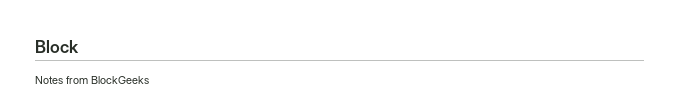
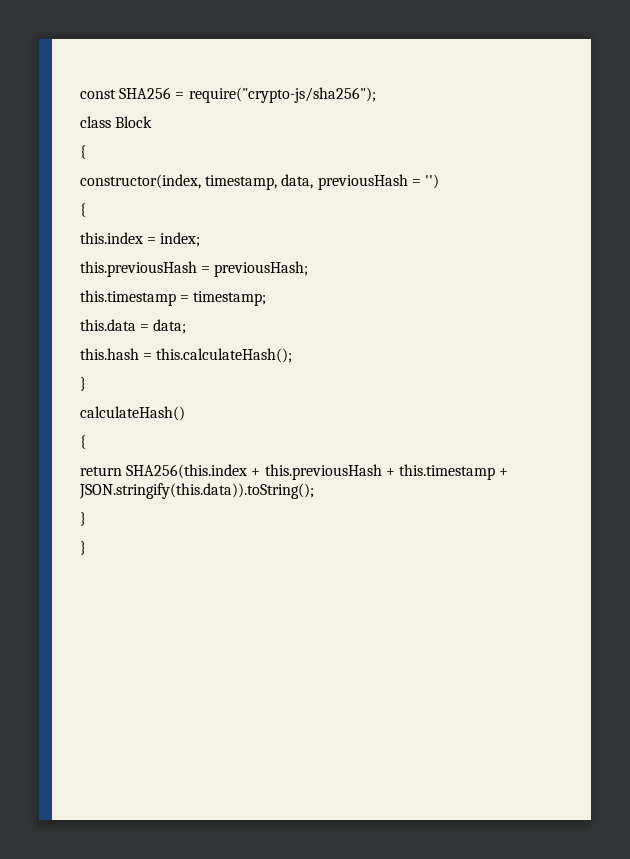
- Block
- Notes from BlockGeeks
+ const SHA256 = require("crypto-js/sha256");
+ class Block
+ {
+ constructor(index, timestamp, data, previousHash = '')
+ {
+ this.index = index;
+ this.previousHash = previousHash;
+ this.timestamp = timestamp;
+ this.data = data;
+ this.hash = this.calculateHash();
+ }
+ calculateHash()
+ {
+ return SHA256(this.index + this.previousHash + this.timestamp + JSON.stringify(this.data)).toString();
+ }
+ }

